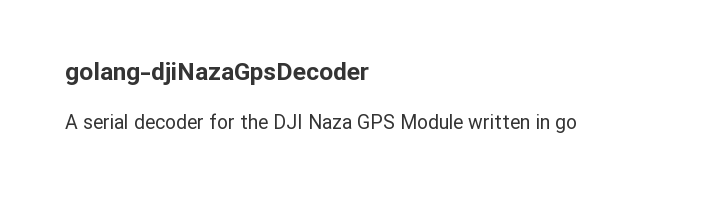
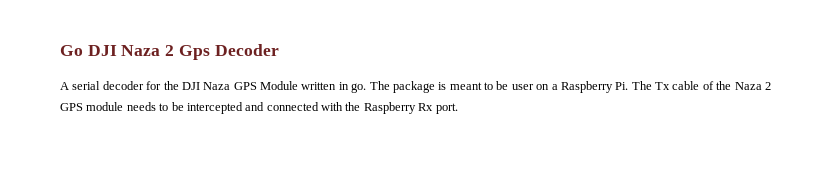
- golang-djiNazaGpsDecoder
+ Go DJI Naza 2 Gps Decoder
- A serial decoder for the DJI Naza GPS Module written in go
+ A serial decoder for the DJI Naza GPS Module written in go. The package is meant to be user on a Raspberry Pi. The Tx cable of the Naza 2 GPS module needs to be intercepted and connected with the Raspberry Rx port.

